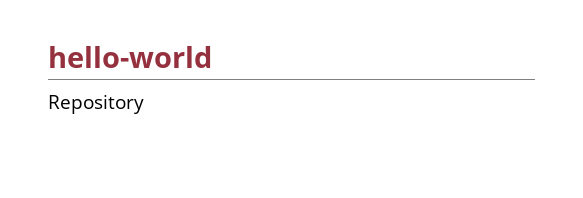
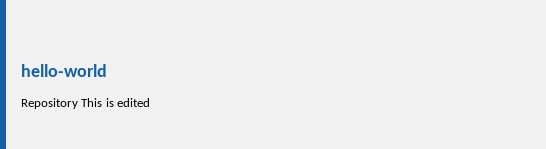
- Repository
+ Repository This is edited

